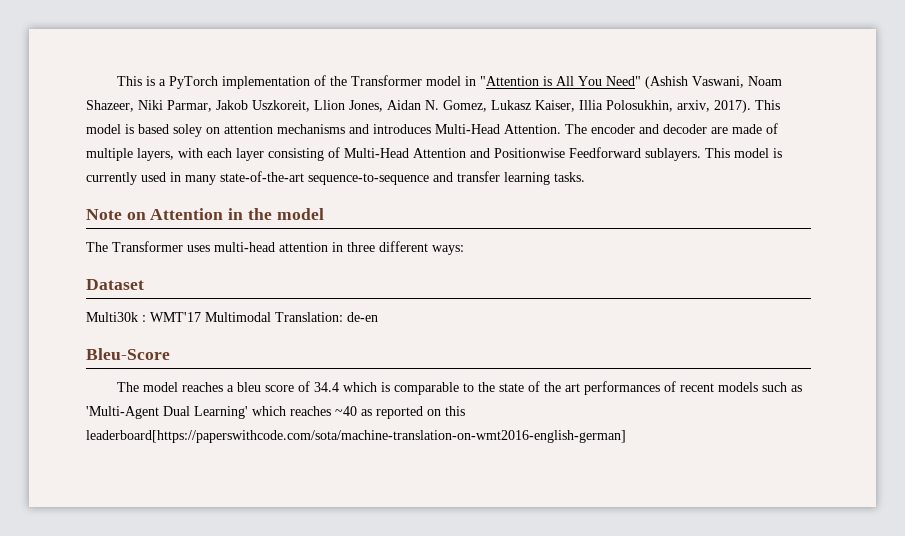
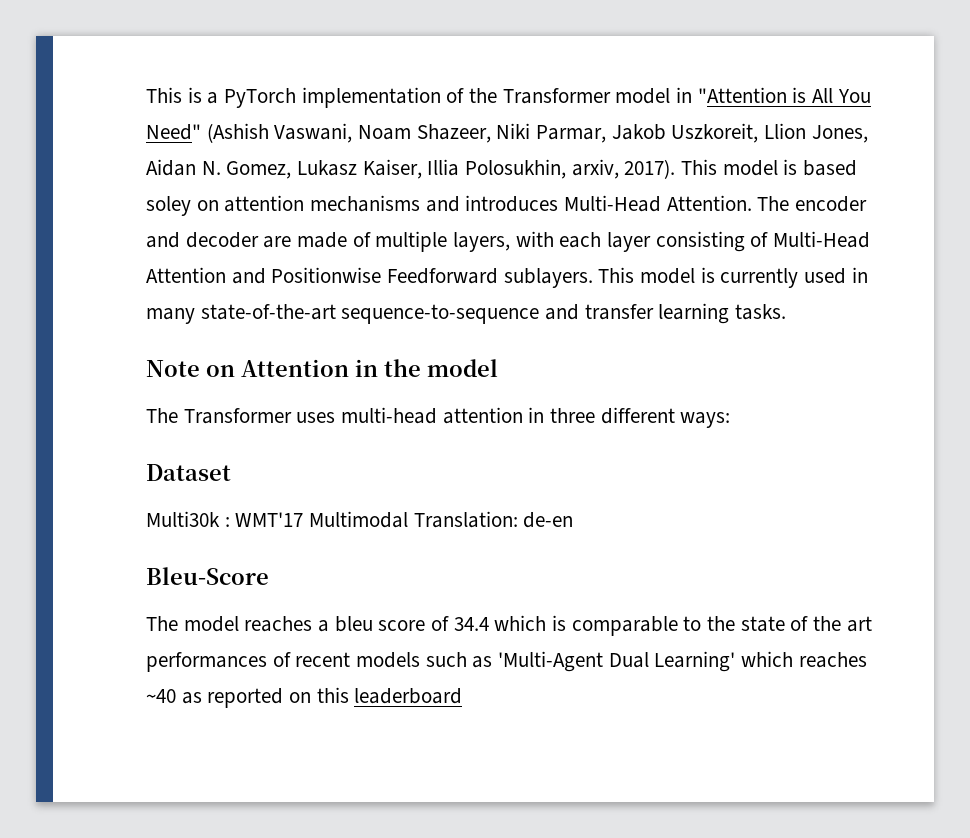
- The model reaches a bleu score of 34.4 which is comparable to the state of the art performances of recent models such as 'Multi-Agent Dual Learning' which reaches ~40 as reported on this leaderboard[https://paperswithcode.com/sota/machine-translation-on-wmt2016-english-german]
+ The model reaches a bleu score of 34.4 which is comparable to the state of the art performances of recent models such as 'Multi-Agent Dual Learning' which reaches ~40 as reported on this leaderboard

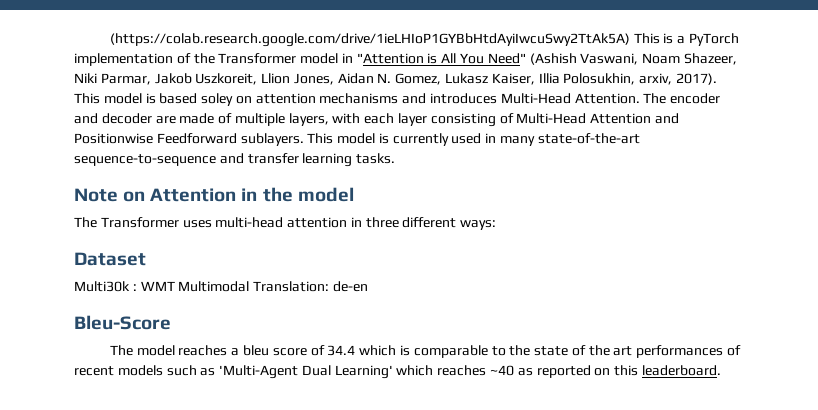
- This is a PyTorch implementation of the Transformer model in "Attention is All You Need" (Ashish Vaswani, Noam Shazeer, Niki Parmar, Jakob Uszkoreit, Llion Jones, Aidan N. Gomez, Lukasz Kaiser, Illia Polosukhin, arxiv, 2017).
+ (https://colab.research.google.com/drive/1ieLHIoP1GYBbHtdAyiIwcuSwy2TtAk5A) This is a PyTorch implementation of the Transformer model in "Attention is All You Need" (Ashish Vaswani, Noam Shazeer, Niki Parmar, Jakob Uszkoreit, Llion Jones, Aidan N. Gomez, Lukasz Kaiser, Illia Polosukhin, arxiv, 2017).
- Multi30k : WMT'17 Multimodal Translation: de-en
+ Multi30k : WMT Multimodal Translation: de-en
- The model reaches a bleu score of 34.4 which is comparable to the state of the art performances of recent models such as 'Multi-Agent Dual Learning' which reaches ~40 as reported on this leaderboard
+ The model reaches a bleu score of 34.4 which is comparable to the state of the art performances of recent models such as 'Multi-Agent Dual Learning' which reaches ~40 as reported on this leaderboard.

